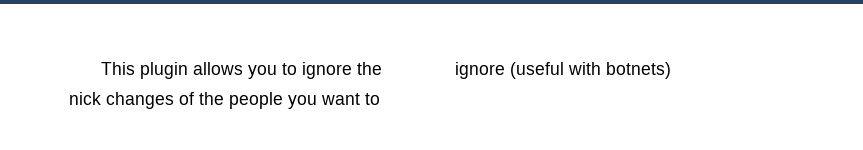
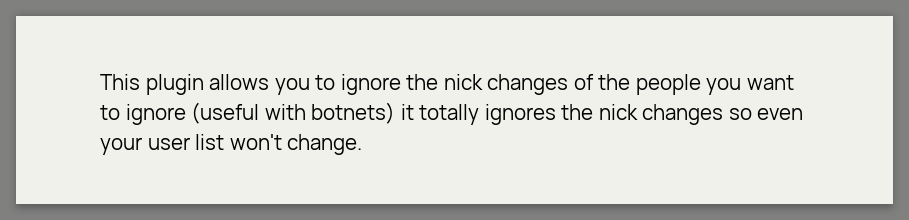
- This plugin allows you to ignore the nick changes of the people you want to ignore (useful with botnets)
+ This plugin allows you to ignore the nick changes of the people you want to ignore (useful with botnets) it totally ignores the nick changes so even your user list won't change.

